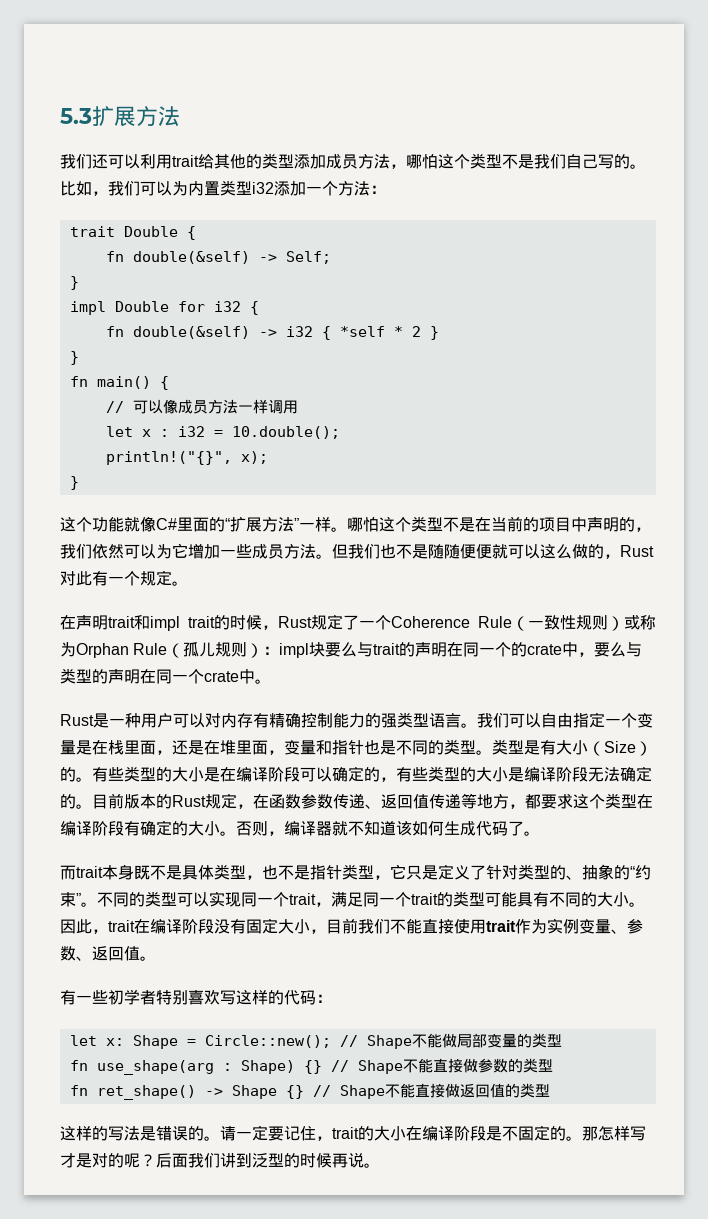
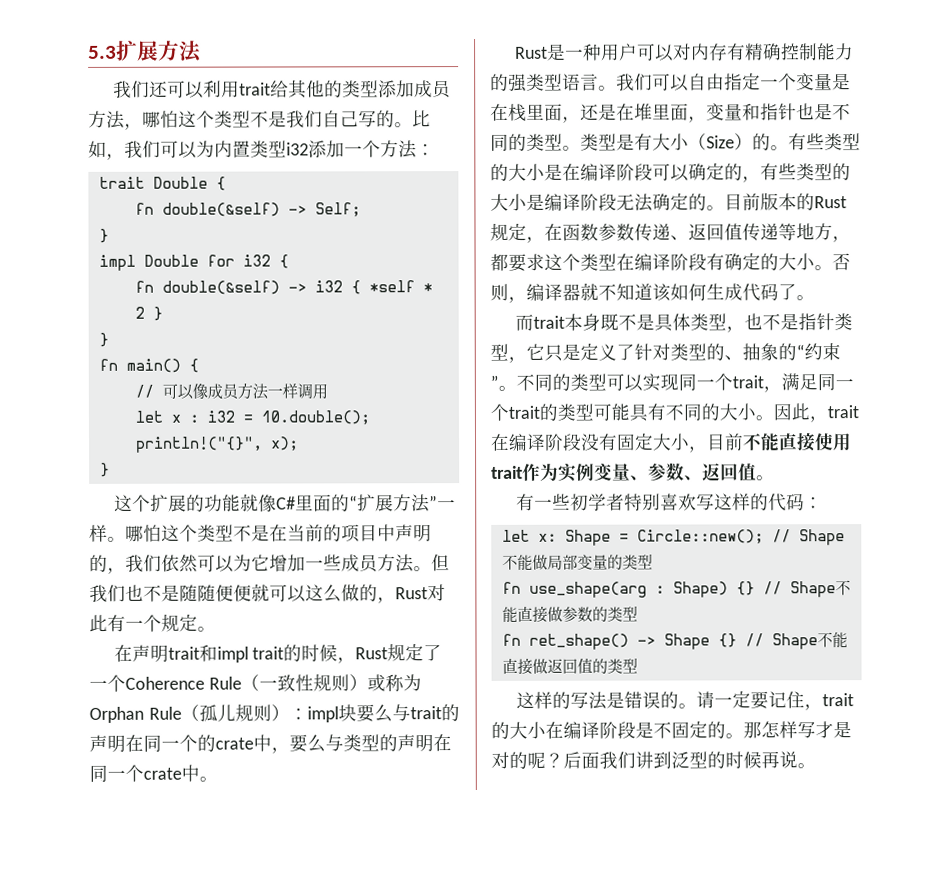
- 这个功能就像C#里面的“扩展方法”一样。
+ 这个扩展的功能就像C#里面的“扩展方法”一样。
- 因此，trait在编译阶段没有固定大小，目前我们不能直接使用trait作为实例变量、参数、返回值。
+ 因此，trait在编译阶段没有固定大小，目前不能直接使用trait作为实例变量、参数、返回值。

